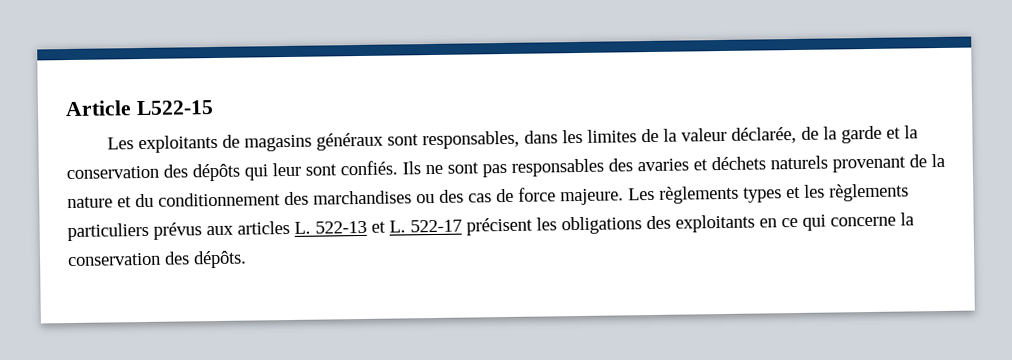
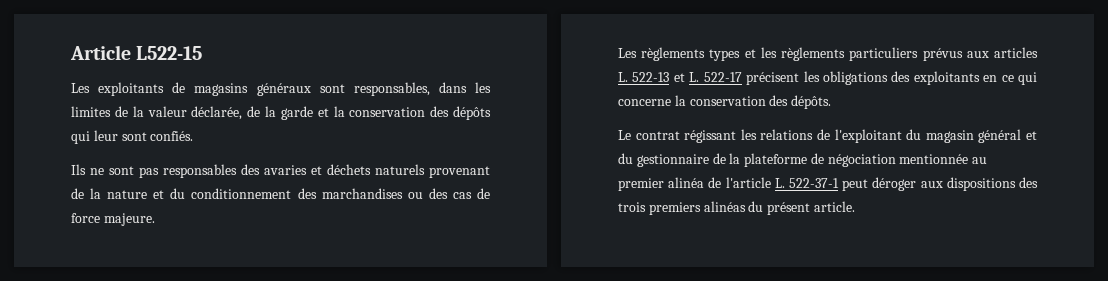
- Les exploitants de magasins généraux sont responsables, dans les limites de la valeur déclarée, de la garde et la conservation des dépôts qui leur sont confiés. Ils ne sont pas responsables des avaries et déchets naturels provenant de la nature et du conditionnement des marchandises ou des cas de force majeure. Les règlements types et les règlements particuliers prévus aux articles L. 522-13 et L. 522-17 précisent les obligations des exploitants en ce qui concerne la conservation des dépôts.
+ Les exploitants de magasins généraux sont responsables, dans les limites de la valeur déclarée, de la garde et la conservation des dépôts qui leur sont confiés.
+ Ils ne sont pas responsables des avaries et déchets naturels provenant de la nature et du conditionnement des marchandises ou des cas de force majeure.
+ Les règlements types et les règlements particuliers prévus aux articles L. 522-13 et L. 522-17 précisent les obligations des exploitants en ce qui concerne la conservation des dépôts.
+ Le contrat régissant les relations de l'exploitant du magasin général et du gestionnaire de la plateforme de négociation mentionnée au premier alinéa de l'article L. 522-37-1 peut déroger aux dispositions des trois premiers alinéas du présent article.

